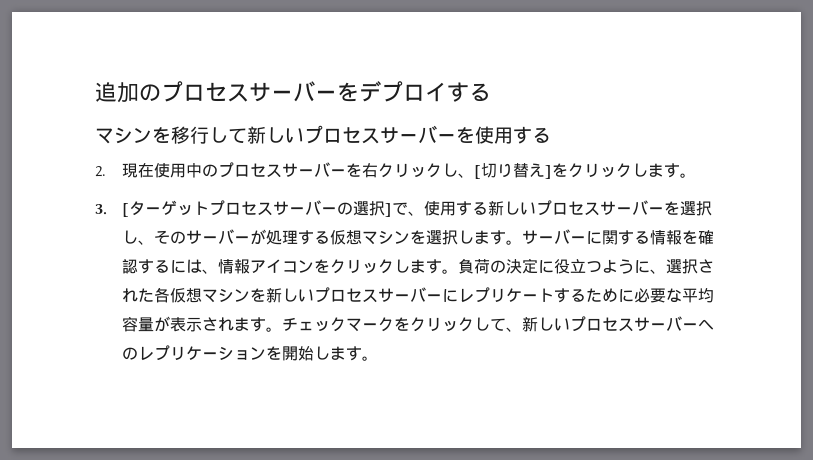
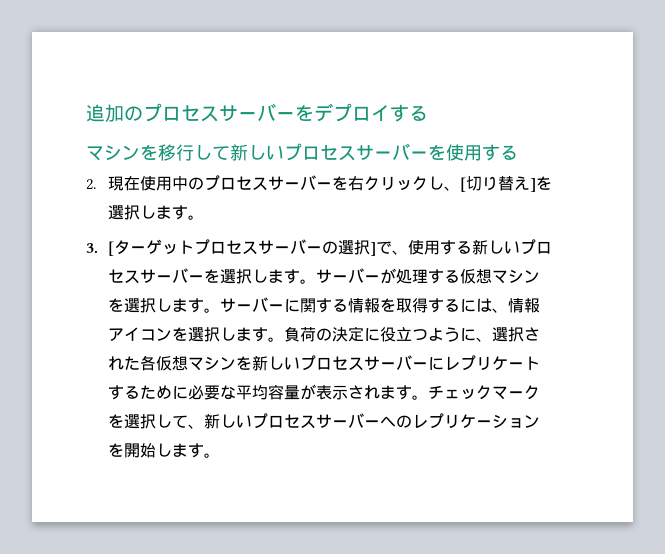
- 2.現在使用中のプロセスサーバーを右クリックし、[切り替え]をクリックします。
+ 2.現在使用中のプロセスサーバーを右クリックし、[切り替え]を選択します。
- 3. [ターゲットプロセスサーバーの選択]で、使用する新しいプロセスサーバーを選択し、そのサーバーが処理する仮想マシンを選択します。
+ 3. [ターゲットプロセスサーバーの選択]で、使用する新しいプロセスサーバーを選択します。サーバーが処理する仮想マシンを選択します。
- サーバーに関する情報を確認するには、情報アイコンをクリックします。
+ サーバーに関する情報を取得するには、情報アイコンを選択します。
- チェックマークをクリックして、新しいプロセスサーバーへのレプリケーションを開始します。
+ チェックマークを選択して、新しいプロセスサーバーへのレプリケーションを開始します。

